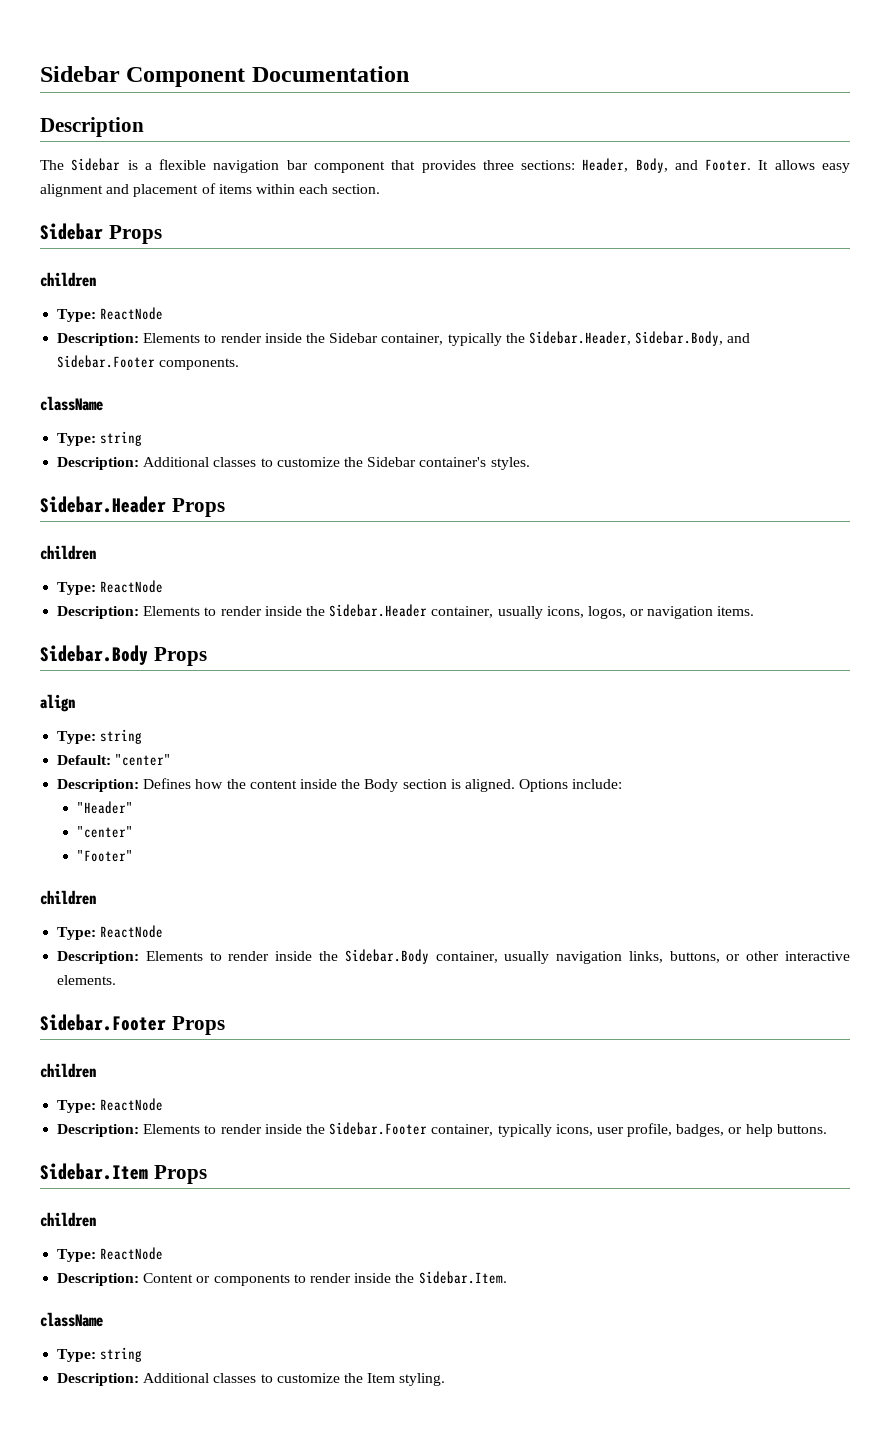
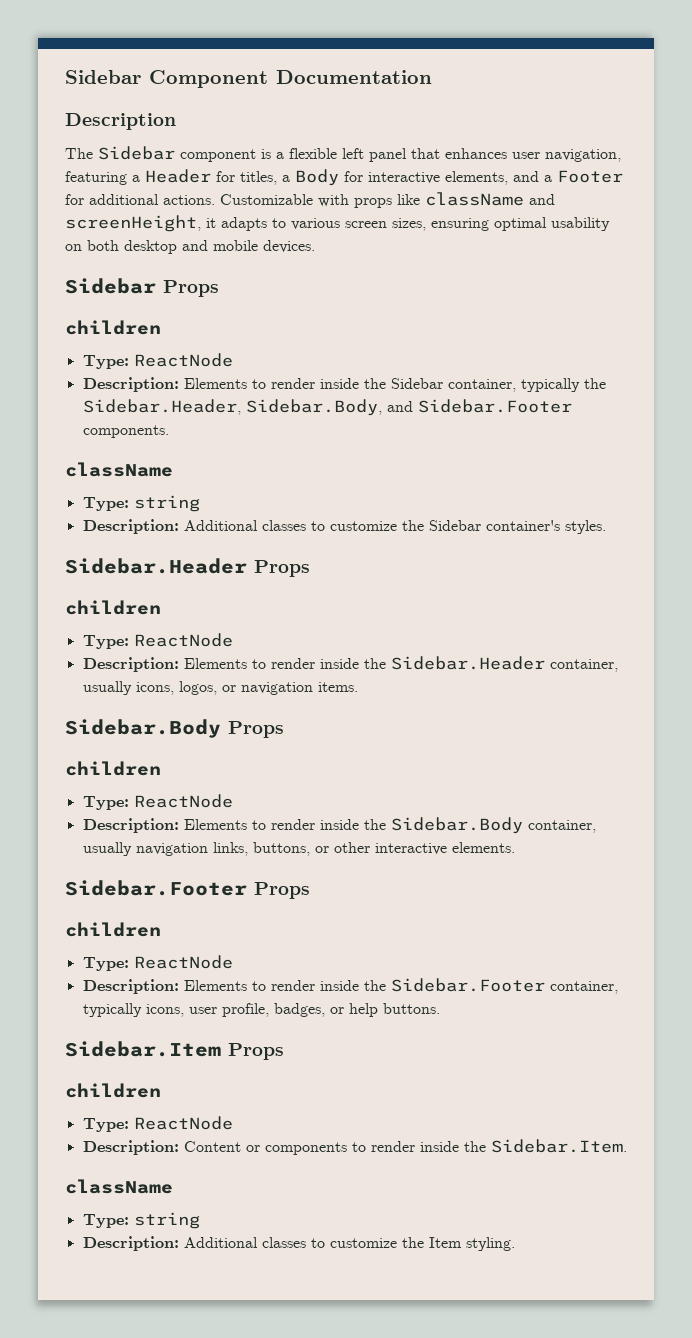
- The Sidebar is a flexible navigation bar component that provides three sections: Header, Body, and Footer. It allows easy alignment and placement of items within each section.
+ The Sidebar component is a flexible left panel that enhances user navigation, featuring a Header for titles, a Body for interactive elements, and a Footer for additional actions. Customizable with props like className and screenHeight, it adapts to various screen sizes, ensuring optimal usability on both desktop and mobile devices.
- align
- Type: string
- Default: "center"
- Description: Defines how the content inside the Body section is aligned. Options include:
- "Header"
- "center"
- "Footer"

